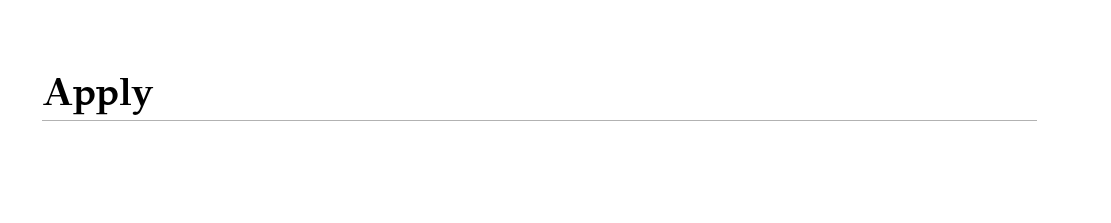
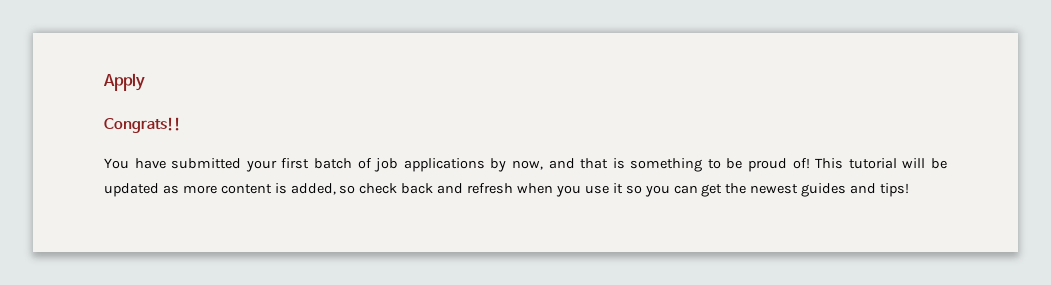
+ Congrats!!
+ You have submitted your first batch of job applications by now, and that is something to be proud of! This tutorial will be updated as more content is added, so check back and refresh when you use it so you can get the newest guides and tips!

